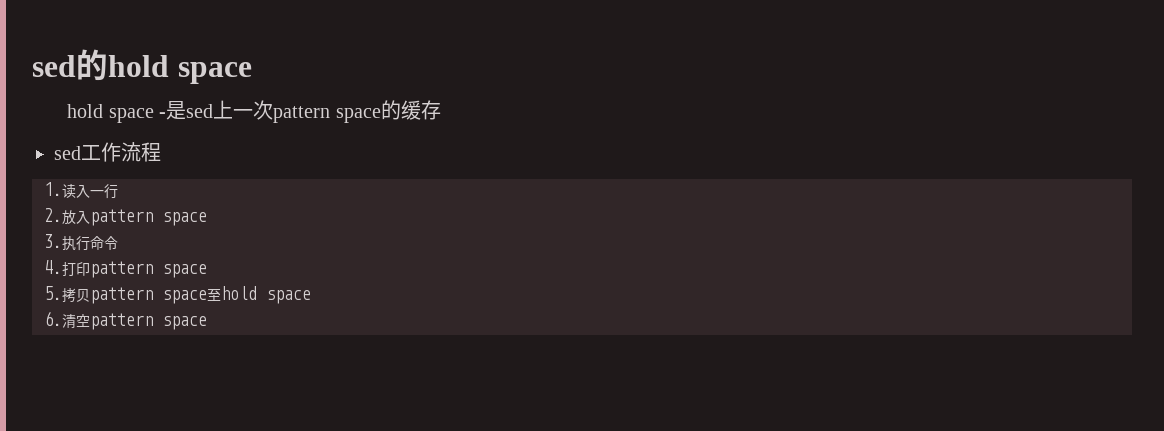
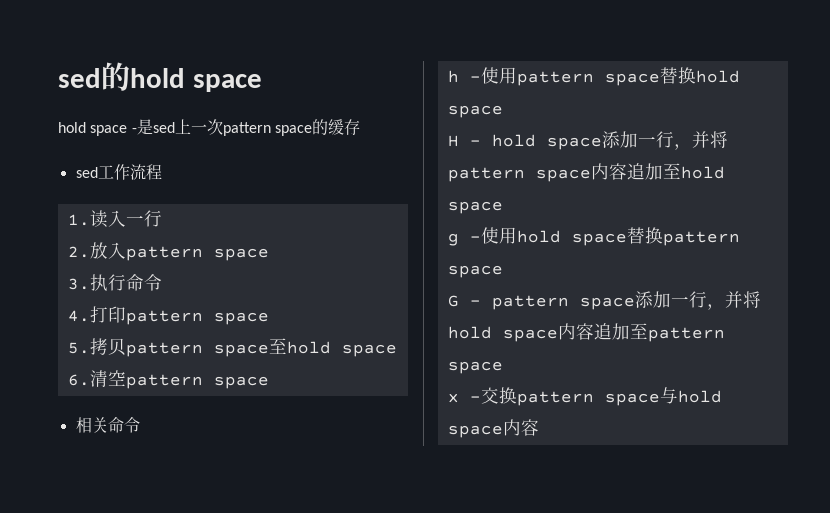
+ 相关命令
+ h -使用pattern space替换hold space
+ H - hold space添加一行，并将pattern space内容追加至hold space
+ g -使用hold space替换pattern space
+ G - pattern space添加一行，并将hold space内容追加至pattern space
+ x -交换pattern space与hold space内容

